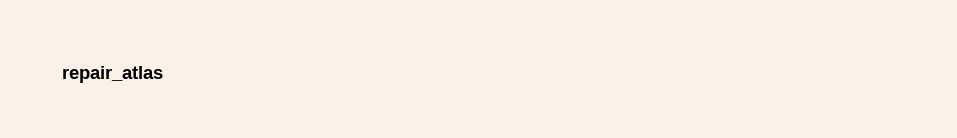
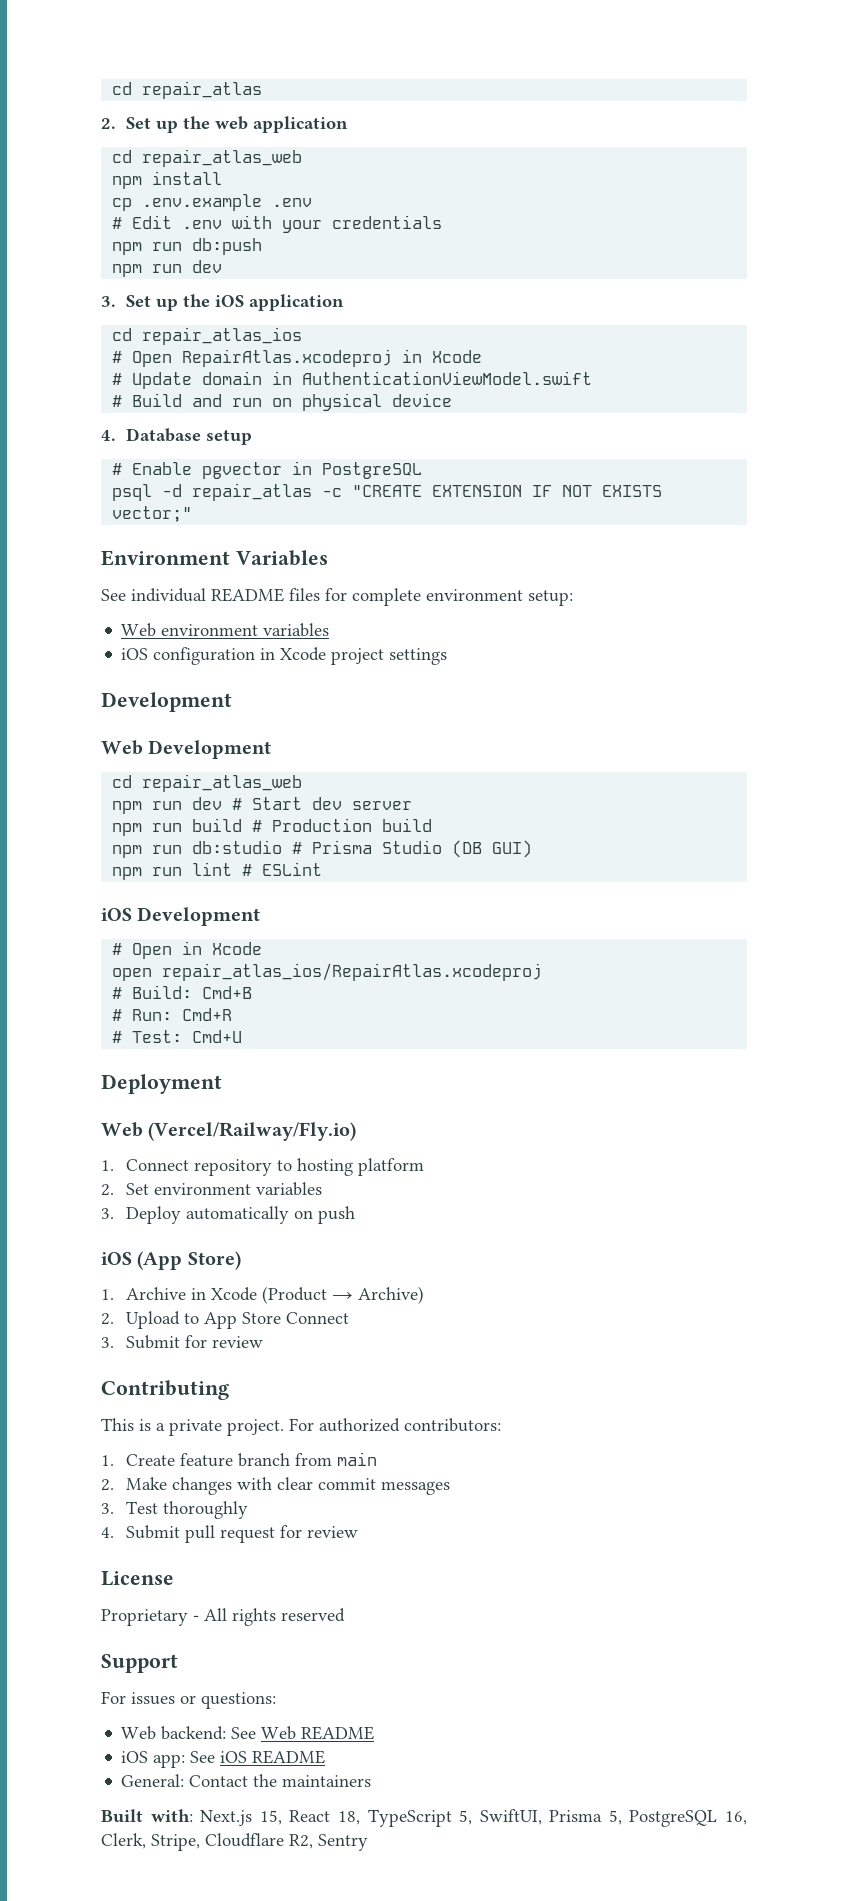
- repair_atlas
+ cd repair_atlas
+ 2. Set up the web application
+ cd repair_atlas_web
+ npm install
+ cp .env.example .env
+ # Edit .env with your credentials
+ npm run db:push
+ npm run dev
+ 3. Set up the iOS application
+ cd repair_atlas_ios
+ # Open RepairAtlas.xcodeproj in Xcode
+ # Update domain in AuthenticationViewModel.swift
+ # Build and run on physical device
+ 4. Database setup
+ # Enable pgvector in PostgreSQL
+ psql -d repair_atlas -c "CREATE EXTENSION IF NOT EXISTS vector;"
+ Environment Variables
+ See individual README files for complete environment setup:
+ Web environment variables
+ iOS configuration in Xcode project settings
+ Development
+ Web Development
+ cd repair_atlas_web
+ npm run dev # Start dev server
+ npm run build # Production build
+ npm run db:studio # Prisma Studio (DB GUI)
+ npm run lint # ESLint
+ iOS Development
+ # Open in Xcode
+ open repair_atlas_ios/RepairAtlas.xcodeproj
+ # Build: Cmd+B
+ # Run: Cmd+R
+ # Test: Cmd+U
+ Deployment
+ Web (Vercel/Railway/Fly.io)
+ 1. Connect repository to hosting platform
+ 2. Set environment variables
+ 3. Deploy automatically on push
+ iOS (App Store)
+ 1. Archive in Xcode (Product → Archive)
+ 2. Upload to App Store Connect
+ 3. Submit for review
+ Contributing
+ This is a private project. For authorized contributors:
+ 1. Create feature branch from main
+ 2. Make changes with clear commit messages
+ 3. Test thoroughly
+ 4. Submit pull request for review
+ License
+ Proprietary - All rights reserved
+ Support
+ For issues or questions:
+ Web backend: See Web README
+ iOS app: See iOS README
+ General: Contact the maintainers
+ Built with: Next.js 15, React 18, TypeScript 5, SwiftUI, Prisma 5, PostgreSQL 16, Clerk, Stripe, Cloudflare R2, Sentry

